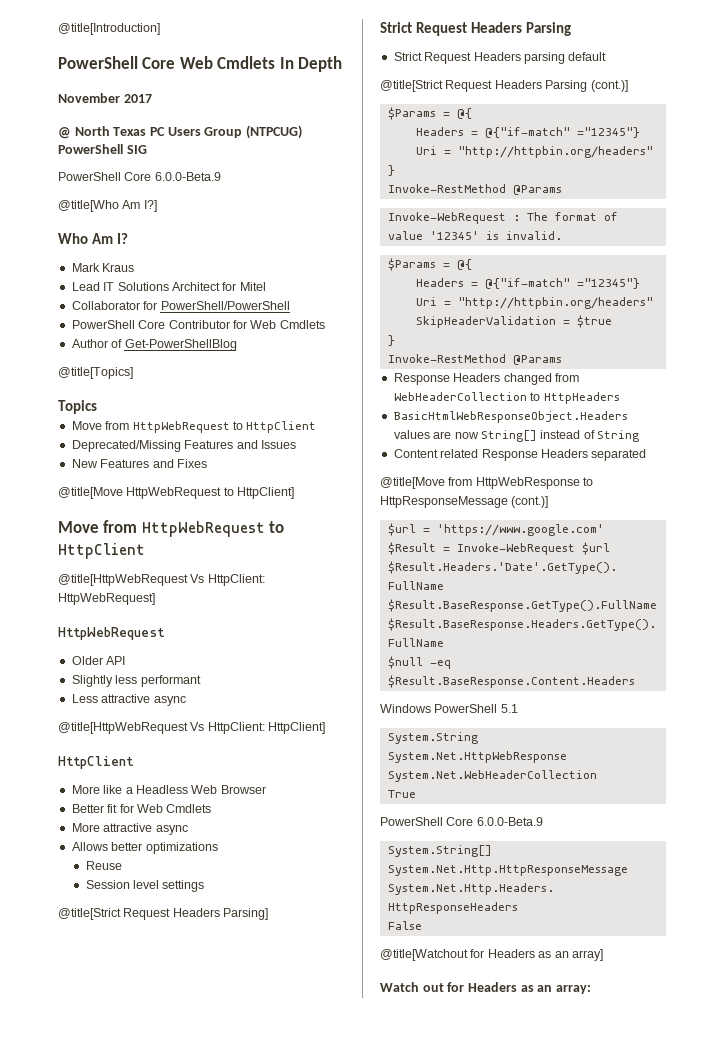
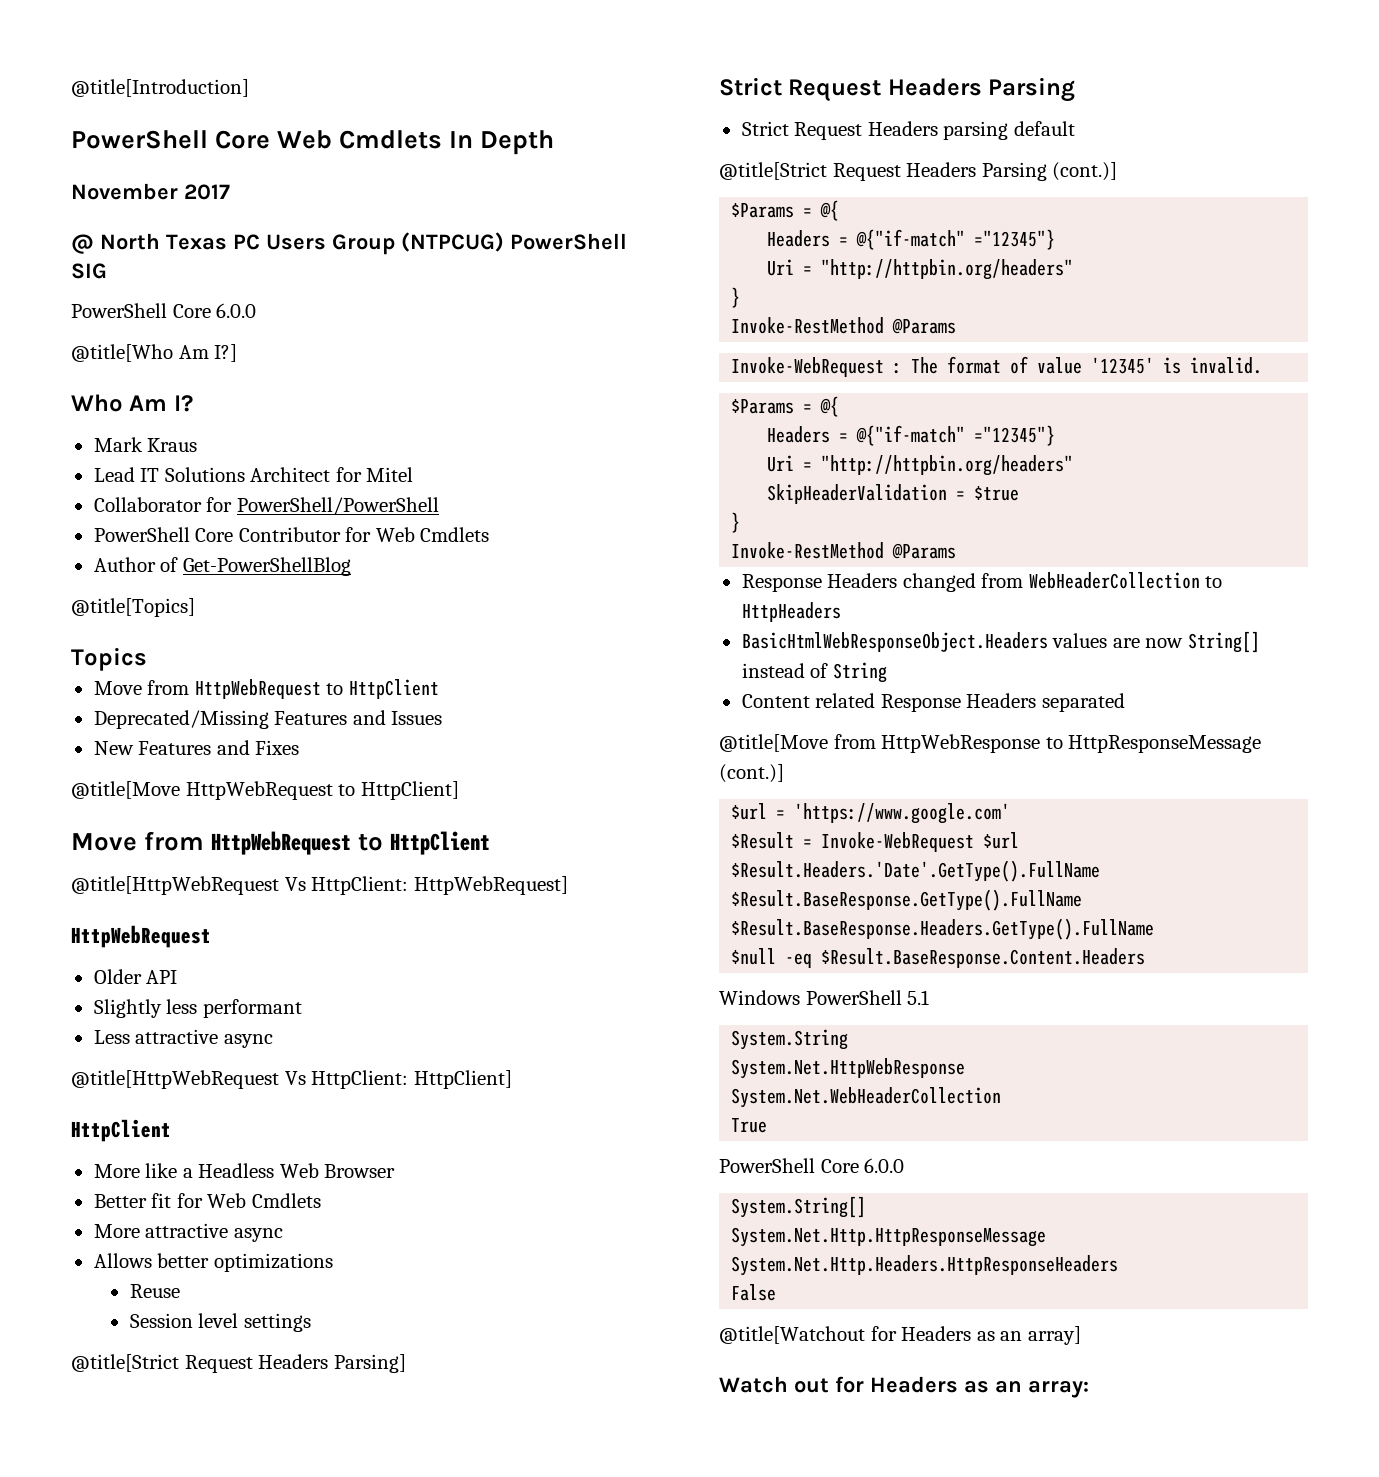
  @ North Texas PC Users Group (NTPCUG) PowerShell SIG
- PowerShell Core 6.0.0-Beta.9
+ PowerShell Core 6.0.0
  True
- PowerShell Core 6.0.0-Beta.9
+ PowerShell Core 6.0.0

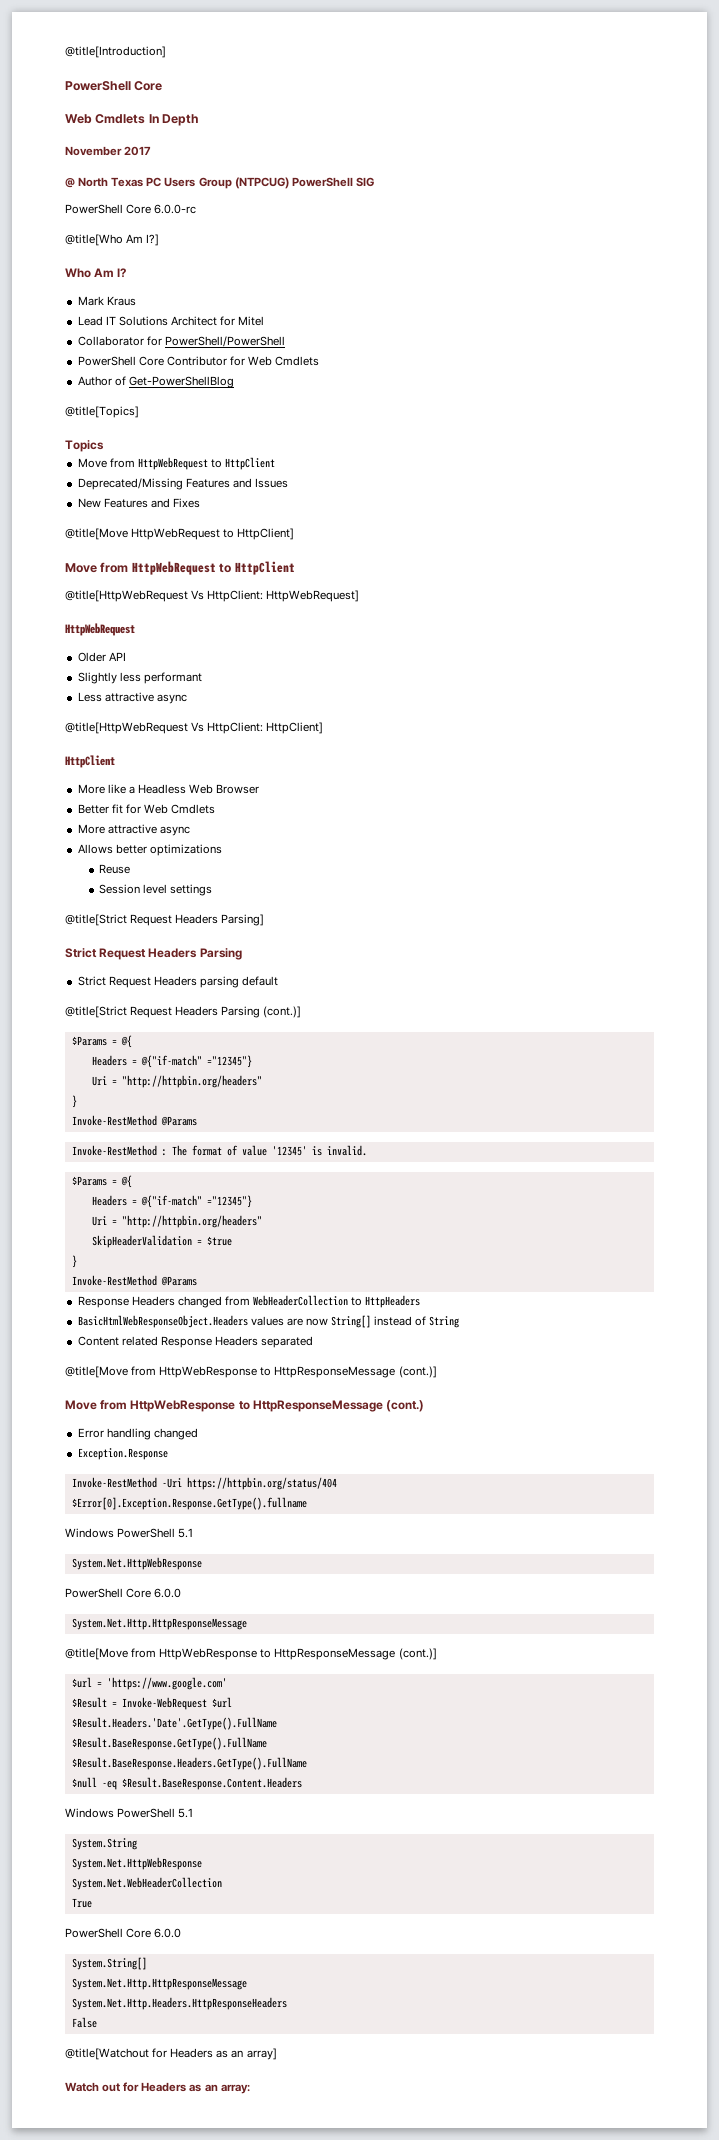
  @title[Introduction]
- PowerShell Core Web Cmdlets In Depth
+ PowerShell Core
+ Web Cmdlets In Depth
  @ North Texas PC Users Group (NTPCUG) PowerShell SIG
- PowerShell Core 6.0.0
+ PowerShell Core 6.0.0-rc
- Invoke-WebRequest : The format of value '12345' is invalid.
+ Invoke-RestMethod : The format of value '12345' is invalid.
+ Move from HttpWebResponse to HttpResponseMessage (cont.)
+ Error handling changed
+ Exception.Response
+ Invoke-RestMethod -Uri https://httpbin.org/status/404
+ $Error[0].Exception.Response.GetType().fullname
+ Windows PowerShell 5.1
+ System.Net.HttpWebResponse
+ PowerShell Core 6.0.0
+ System.Net.Http.HttpResponseMessage
+ @title[Move from HttpWebResponse to HttpResponseMessage (cont.)]

